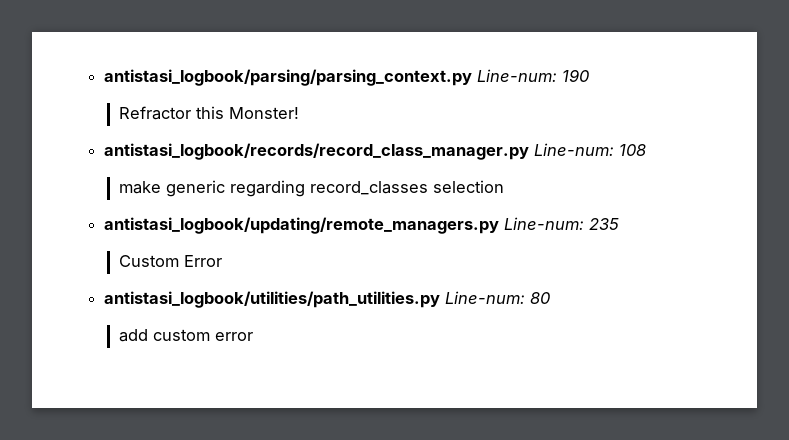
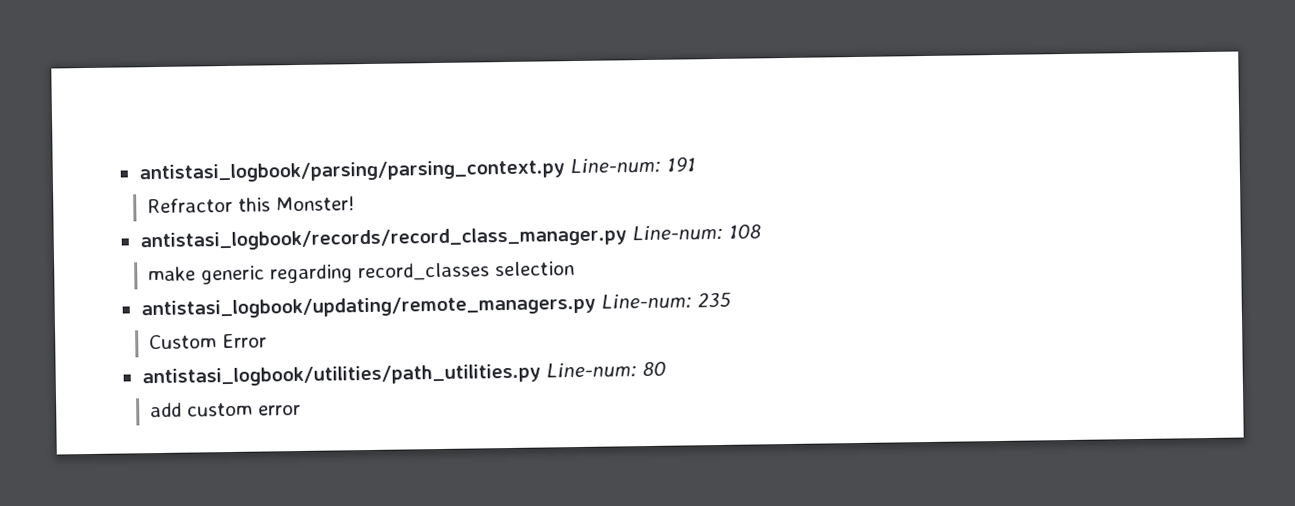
- antistasi_logbook/parsing/parsing_context.py Line-num: 190
+ antistasi_logbook/parsing/parsing_context.py Line-num: 191

